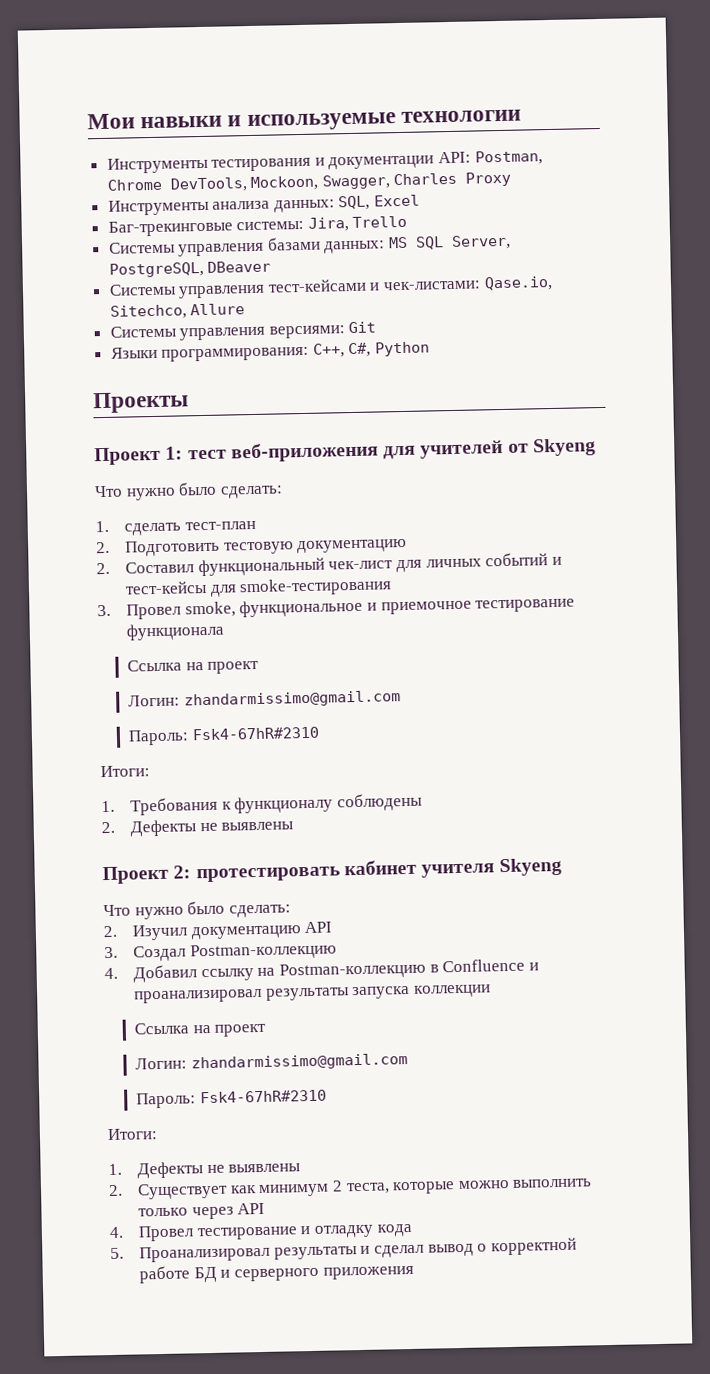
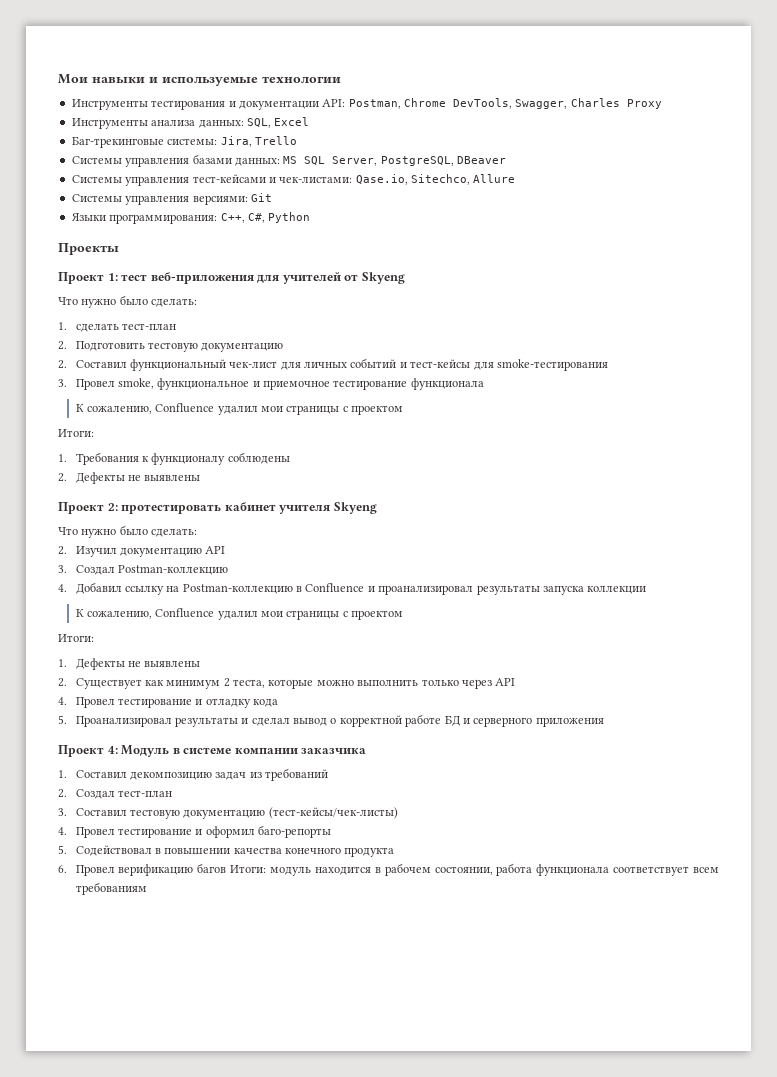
- Инструменты тестирования и документации API: Postman, Chrome DevTools, Mockoon, Swagger, Charles Proxy
+ Инструменты тестирования и документации API: Postman, Chrome DevTools, Swagger, Charles Proxy
  3. Провел smoke, функциональное и приемочное тестирование функционала
- Ссылка на проект
- Логин: zhandarmissimo@gmail.com
- Пароль: Fsk4-67hR#2310
+ К сожалению, Confluence удалил мои страницы с проектом
  4. Добавил ссылку на Postman-коллекцию в Confluence и проанализировал результаты запуска коллекции
- Ссылка на проект
- Логин: zhandarmissimo@gmail.com
- Пароль: Fsk4-67hR#2310
+ К сожалению, Confluence удалил мои страницы с проектом
+ Проект 4: Модуль в системе компании заказчика
+ 1. Составил декомпозицию задач из требований
+ 2. Создал тест-план
+ 3. Составил тестовую документацию (тест-кейсы/чек-листы)
+ 4. Провел тестирование и оформил баго-репорты
+ 5. Содействовал в повышении качества конечного продукта
+ 6. Провел верификацию багов Итоги: модуль находится в рабочем состоянии, работа функционала соответствует всем требованиям

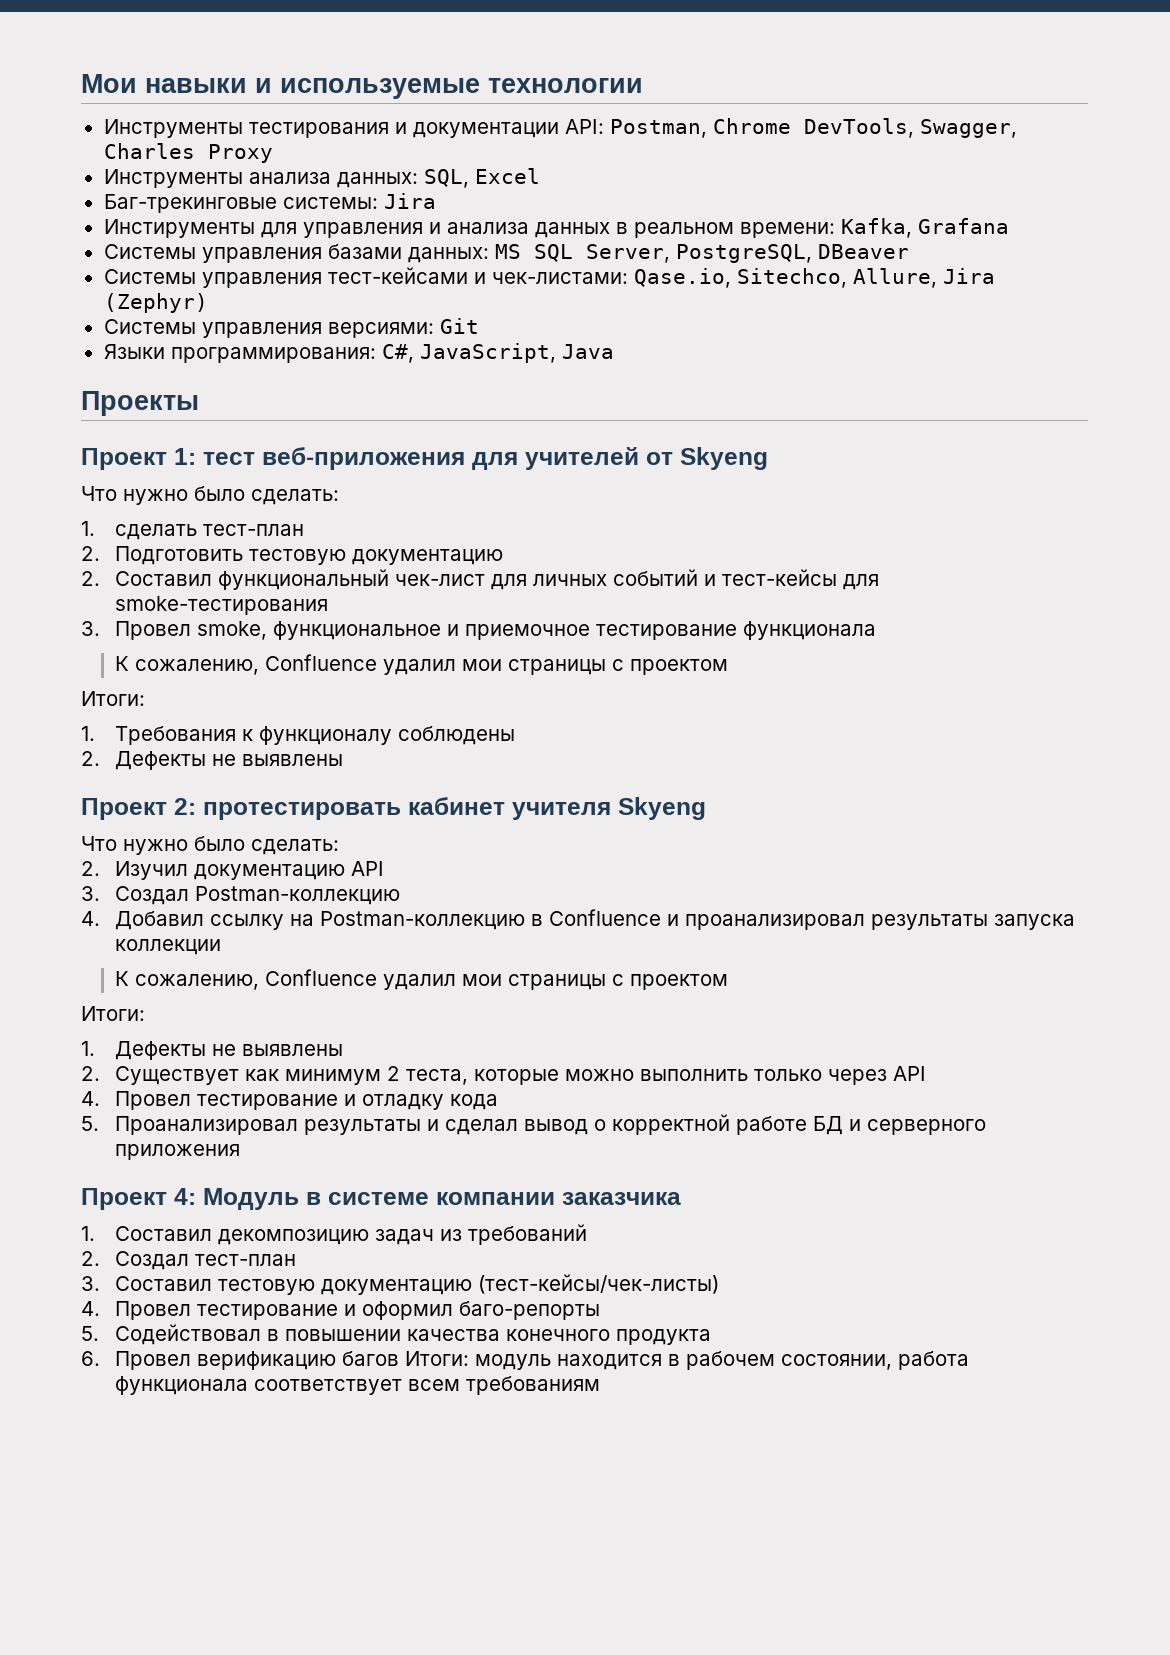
- Баг-трекинговые системы: Jira, Trello
+ Баг-трекинговые системы: Jira
+ Инстирументы для управления и анализа данных в реальном времени: Kafka, Grafana
- Системы управления тест-кейсами и чек-листами: Qase.io, Sitechco, Allure
+ Системы управления тест-кейсами и чек-листами: Qase.io, Sitechco, Allure, Jira (Zephyr)
- Языки программирования: C++, C#, Python
+ Языки программирования: C#, JavaScript, Java

